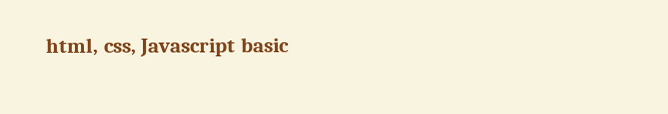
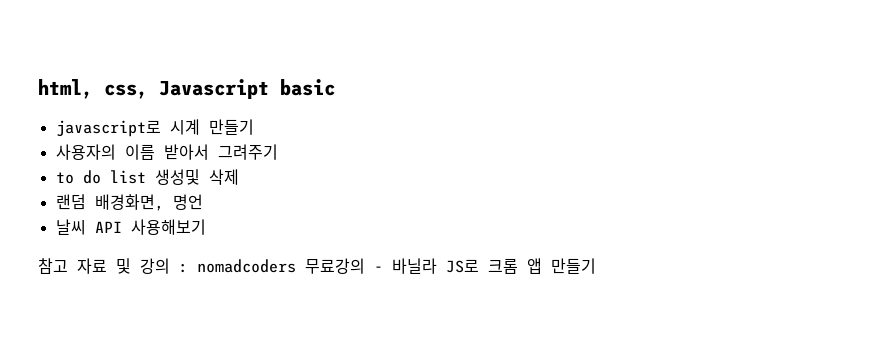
+ javascript로 시계 만들기
+ 사용자의 이름 받아서 그려주기
+ to do list 생성및 삭제
+ 랜덤 배경화면, 명언
+ 날씨 API 사용해보기
+ 참고 자료 및 강의 : nomadcoders 무료강의 - 바닐라 JS로 크롬 앱 만들기

